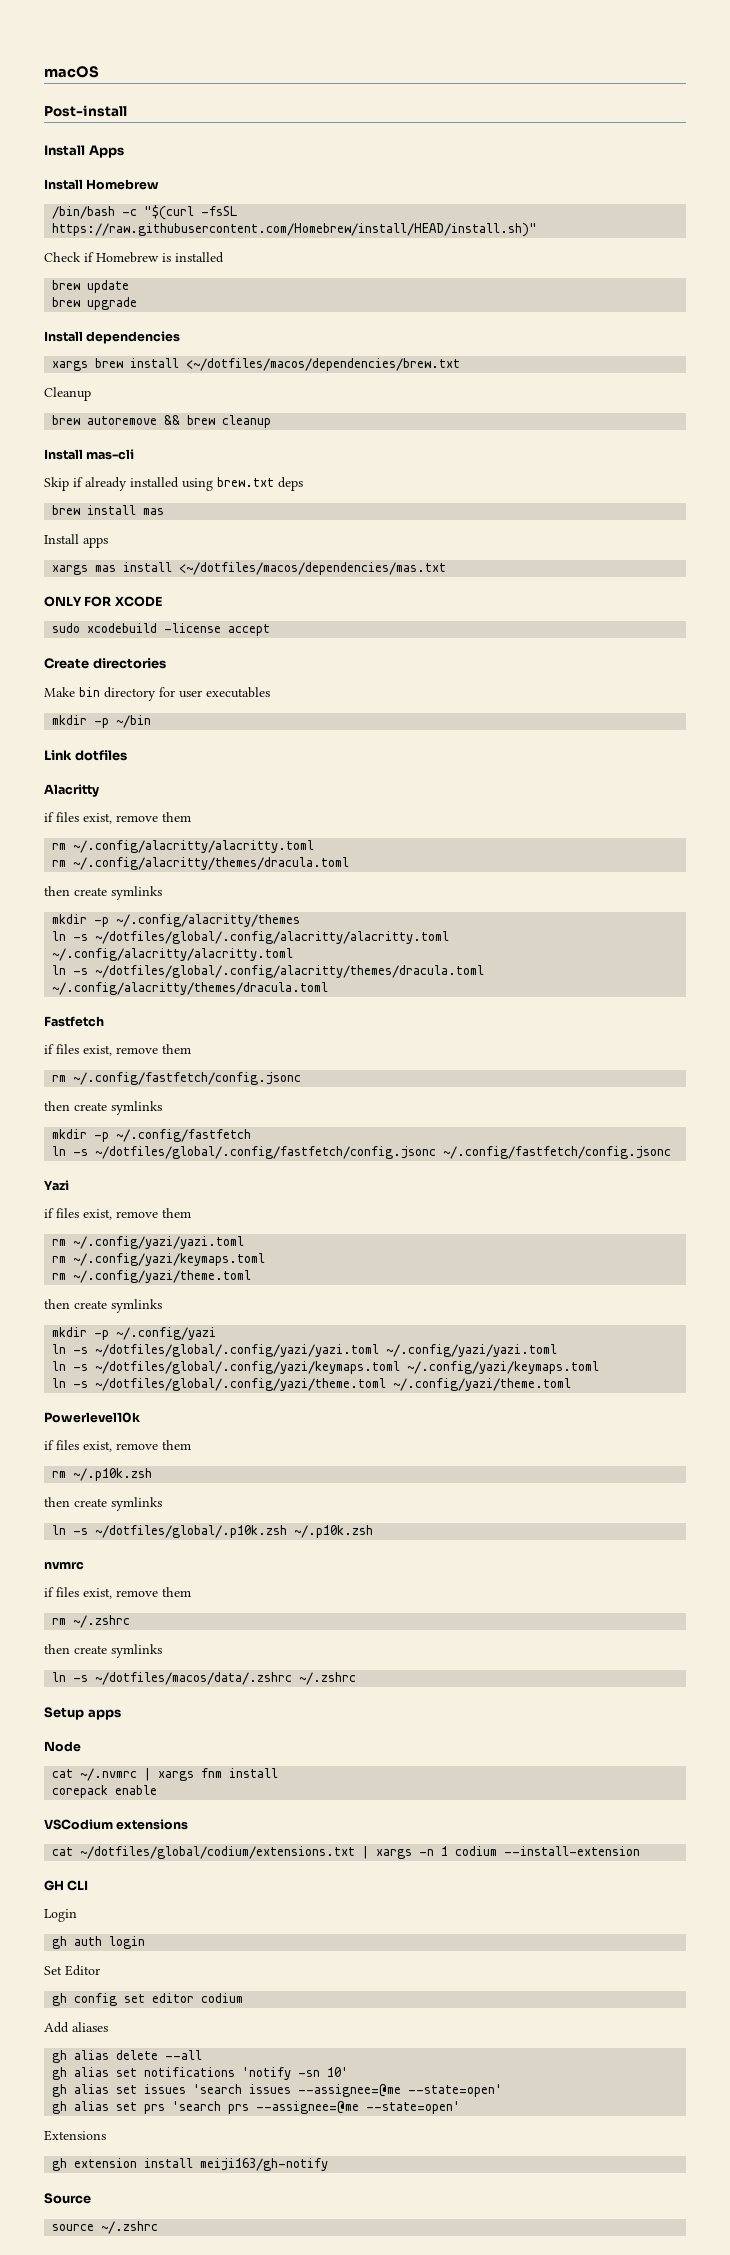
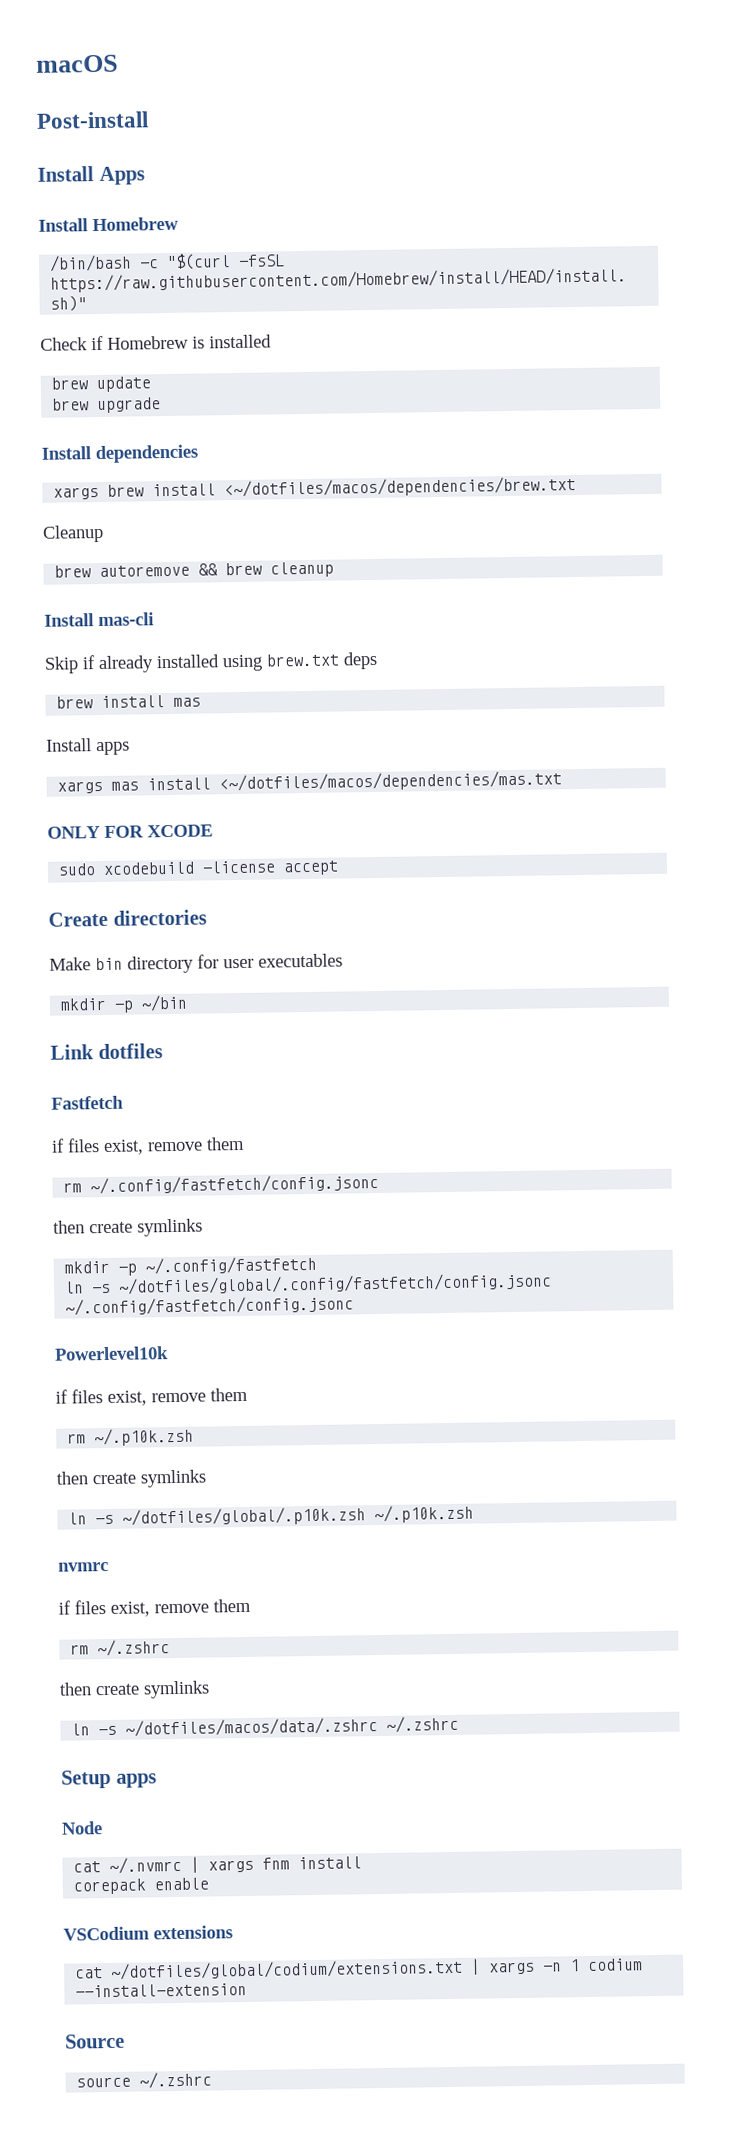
- Alacritty
- if files exist, remove them
- rm ~/.config/alacritty/alacritty.toml
- rm ~/.config/alacritty/themes/dracula.toml
- then create symlinks
- mkdir -p ~/.config/alacritty/themes
- ln -s ~/dotfiles/global/.config/alacritty/alacritty.toml ~/.config/alacritty/alacritty.toml
- ln -s ~/dotfiles/global/.config/alacritty/themes/dracula.toml ~/.config/alacritty/themes/dracula.toml
- Yazi
- if files exist, remove them
- rm ~/.config/yazi/yazi.toml
- rm ~/.config/yazi/keymaps.toml
- rm ~/.config/yazi/theme.toml
- then create symlinks
- mkdir -p ~/.config/yazi
- ln -s ~/dotfiles/global/.config/yazi/yazi.toml ~/.config/yazi/yazi.toml
- ln -s ~/dotfiles/global/.config/yazi/keymaps.toml ~/.config/yazi/keymaps.toml
- ln -s ~/dotfiles/global/.config/yazi/theme.toml ~/.config/yazi/theme.toml
- GH CLI
- Login
- gh auth login
- Set Editor
- gh config set editor codium
- Add aliases
- gh alias delete --all
- gh alias set notifications 'notify -sn 10'
- gh alias set issues 'search issues --assignee=@me --state=open'
- gh alias set prs 'search prs --assignee=@me --state=open'
- Extensions
- gh extension install meiji163/gh-notify

